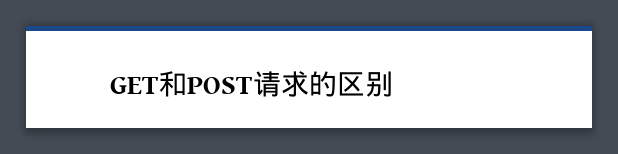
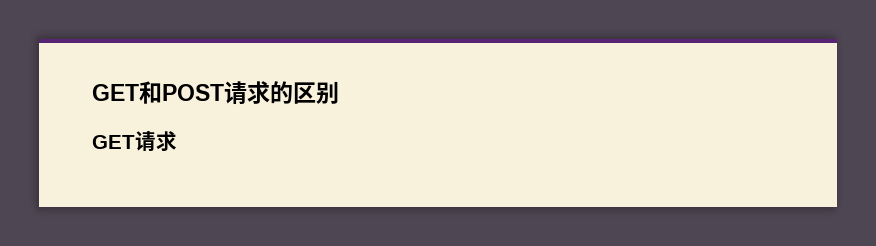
+ GET请求

